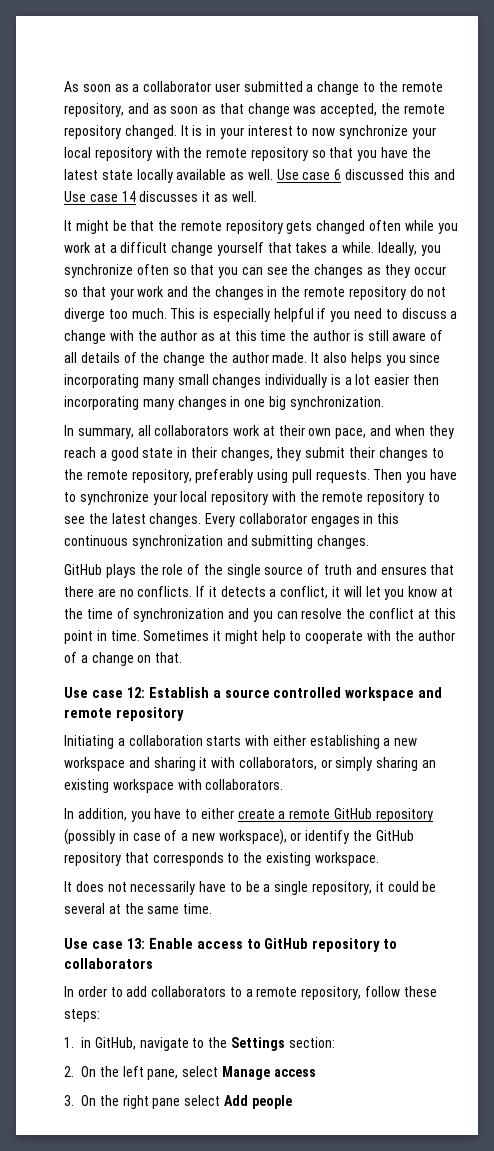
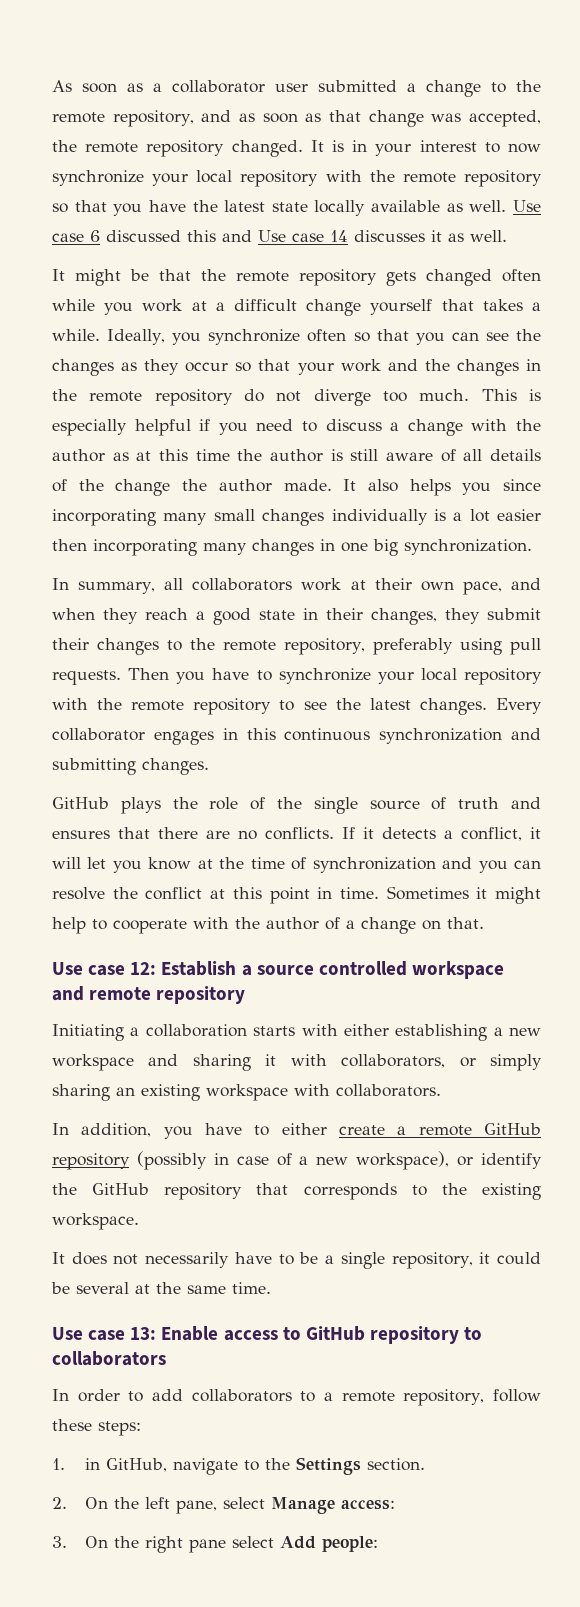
- 1. in GitHub, navigate to the Settings section:
+ 1. in GitHub, navigate to the Settings section.
- 2. On the left pane, select Manage access
+ 2. On the left pane, select Manage access:
- 3. On the right pane select Add people
+ 3. On the right pane select Add people:

